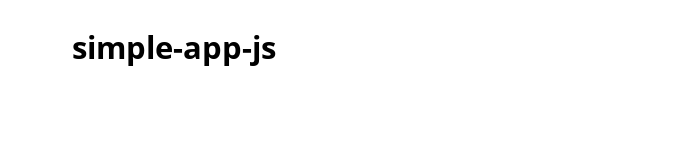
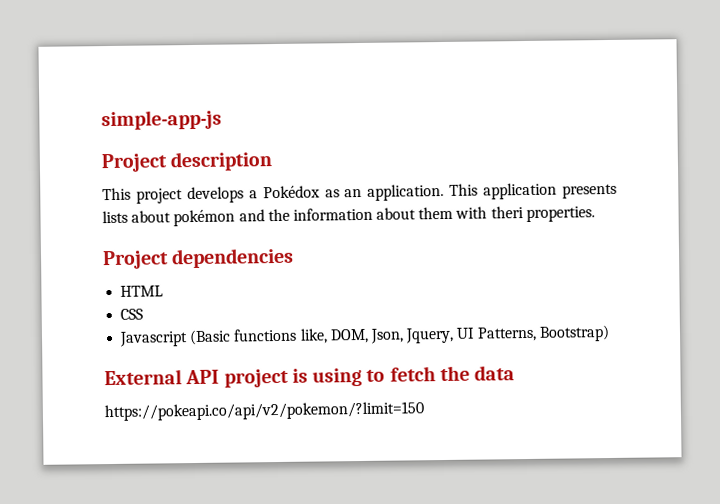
+ Project description
+ This project develops a Pokédox as an application. This application presents lists about pokémon and the information about them with theri properties.
+ Project dependencies
+ HTML
+ CSS
+ Javascript (Basic functions like, DOM, Json, Jquery, UI Patterns, Bootstrap)
+ External API project is using to fetch the data
+ https://pokeapi.co/api/v2/pokemon/?limit=150

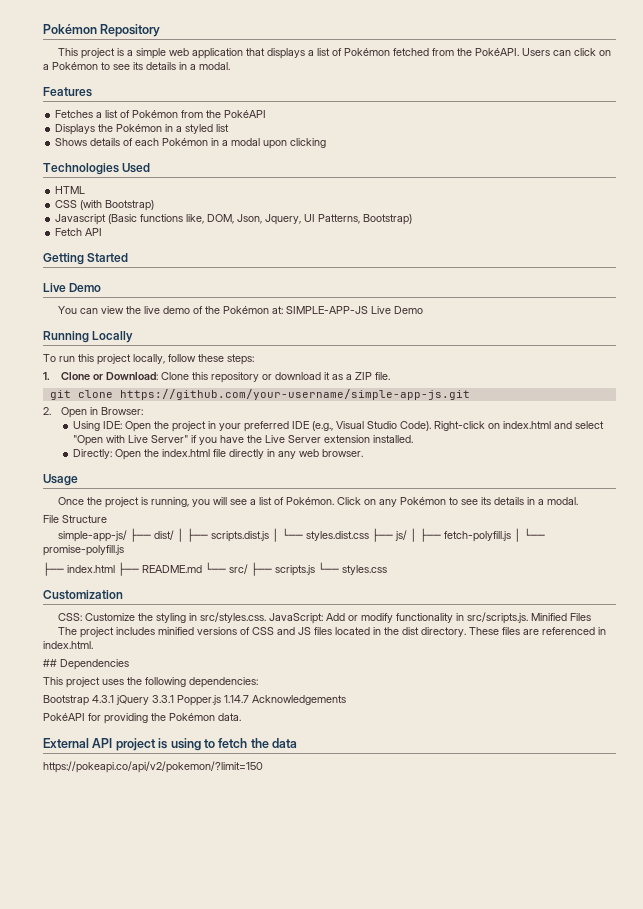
- simple-app-js
- Project description
- This project develops a Pokédox as an application. This application presents lists about pokémon and the information about them with theri properties.
- Project dependencies
+ Pokémon Repository
+ This project is a simple web application that displays a list of Pokémon fetched from the PokéAPI. Users can click on a Pokémon to see its details in a modal.
+ Features
+ Fetches a list of Pokémon from the PokéAPI
+ Displays the Pokémon in a styled list
+ Shows details of each Pokémon in a modal upon clicking
+ Technologies Used
- CSS
+ CSS (with Bootstrap)
+ Fetch API
+ Getting Started
+ Live Demo
+ You can view the live demo of the Pokémon at: SIMPLE-APP-JS Live Demo
+ Running Locally
+ To run this project locally, follow these steps:
+ 1. Clone or Download: Clone this repository or download it as a ZIP file.
+ git clone https://github.com/your-username/simple-app-js.git
+ 2. Open in Browser:
+ Using IDE: Open the project in your preferred IDE (e.g., Visual Studio Code). Right-click on index.html and select "Open with Live Server" if you have the Live Server extension installed.
+ Directly: Open the index.html file directly in any web browser.
+ Usage
+ Once the project is running, you will see a list of Pokémon. Click on any Pokémon to see its details in a modal.
+ File Structure
+ simple-app-js/ ├── dist/ │ ├── scripts.dist.js │ └── styles.dist.css ├── js/ │ ├── fetch-polyfill.js │ └── promise-polyfill.js
+ ├── index.html ├── README.md └── src/ ├── scripts.js └── styles.css
+ Customization
+ CSS: Customize the styling in src/styles.css. JavaScript: Add or modify functionality in src/scripts.js. Minified Files
+ The project includes minified versions of CSS and JS files located in the dist directory. These files are referenced in index.html.
+ ## Dependencies
+ This project uses the following dependencies:
+ Bootstrap 4.3.1 jQuery 3.3.1 Popper.js 1.14.7 Acknowledgements
+ PokéAPI for providing the Pokémon data.

